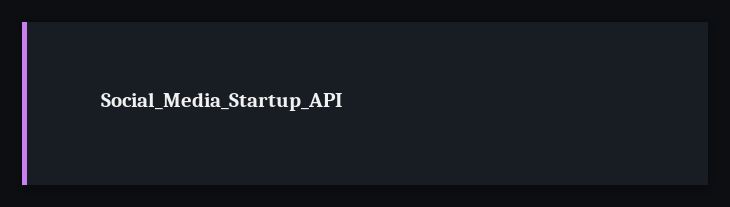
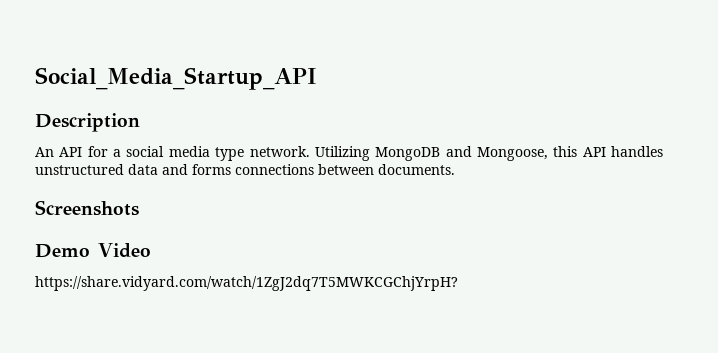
+ Description
+ An API for a social media type network. Utilizing MongoDB and Mongoose, this API handles unstructured data and forms connections between documents.
+ Screenshots
+ Demo Video
+ https://share.vidyard.com/watch/1ZgJ2dq7T5MWKCGChjYrpH?

